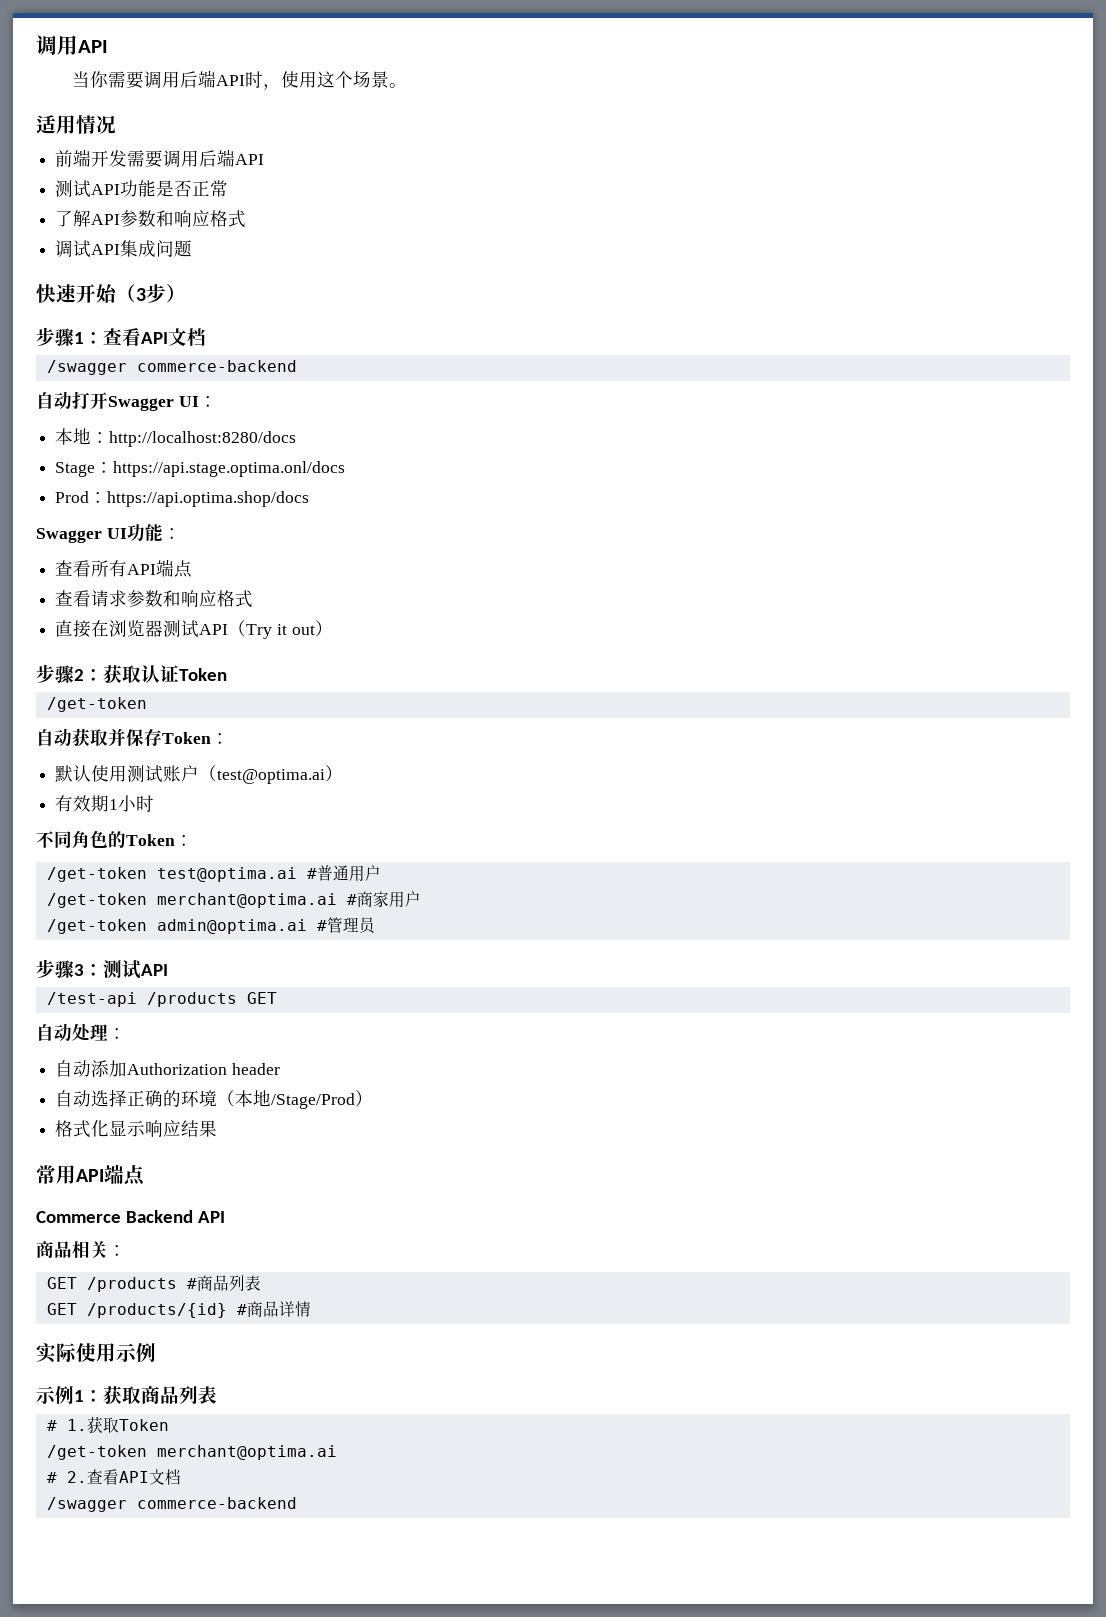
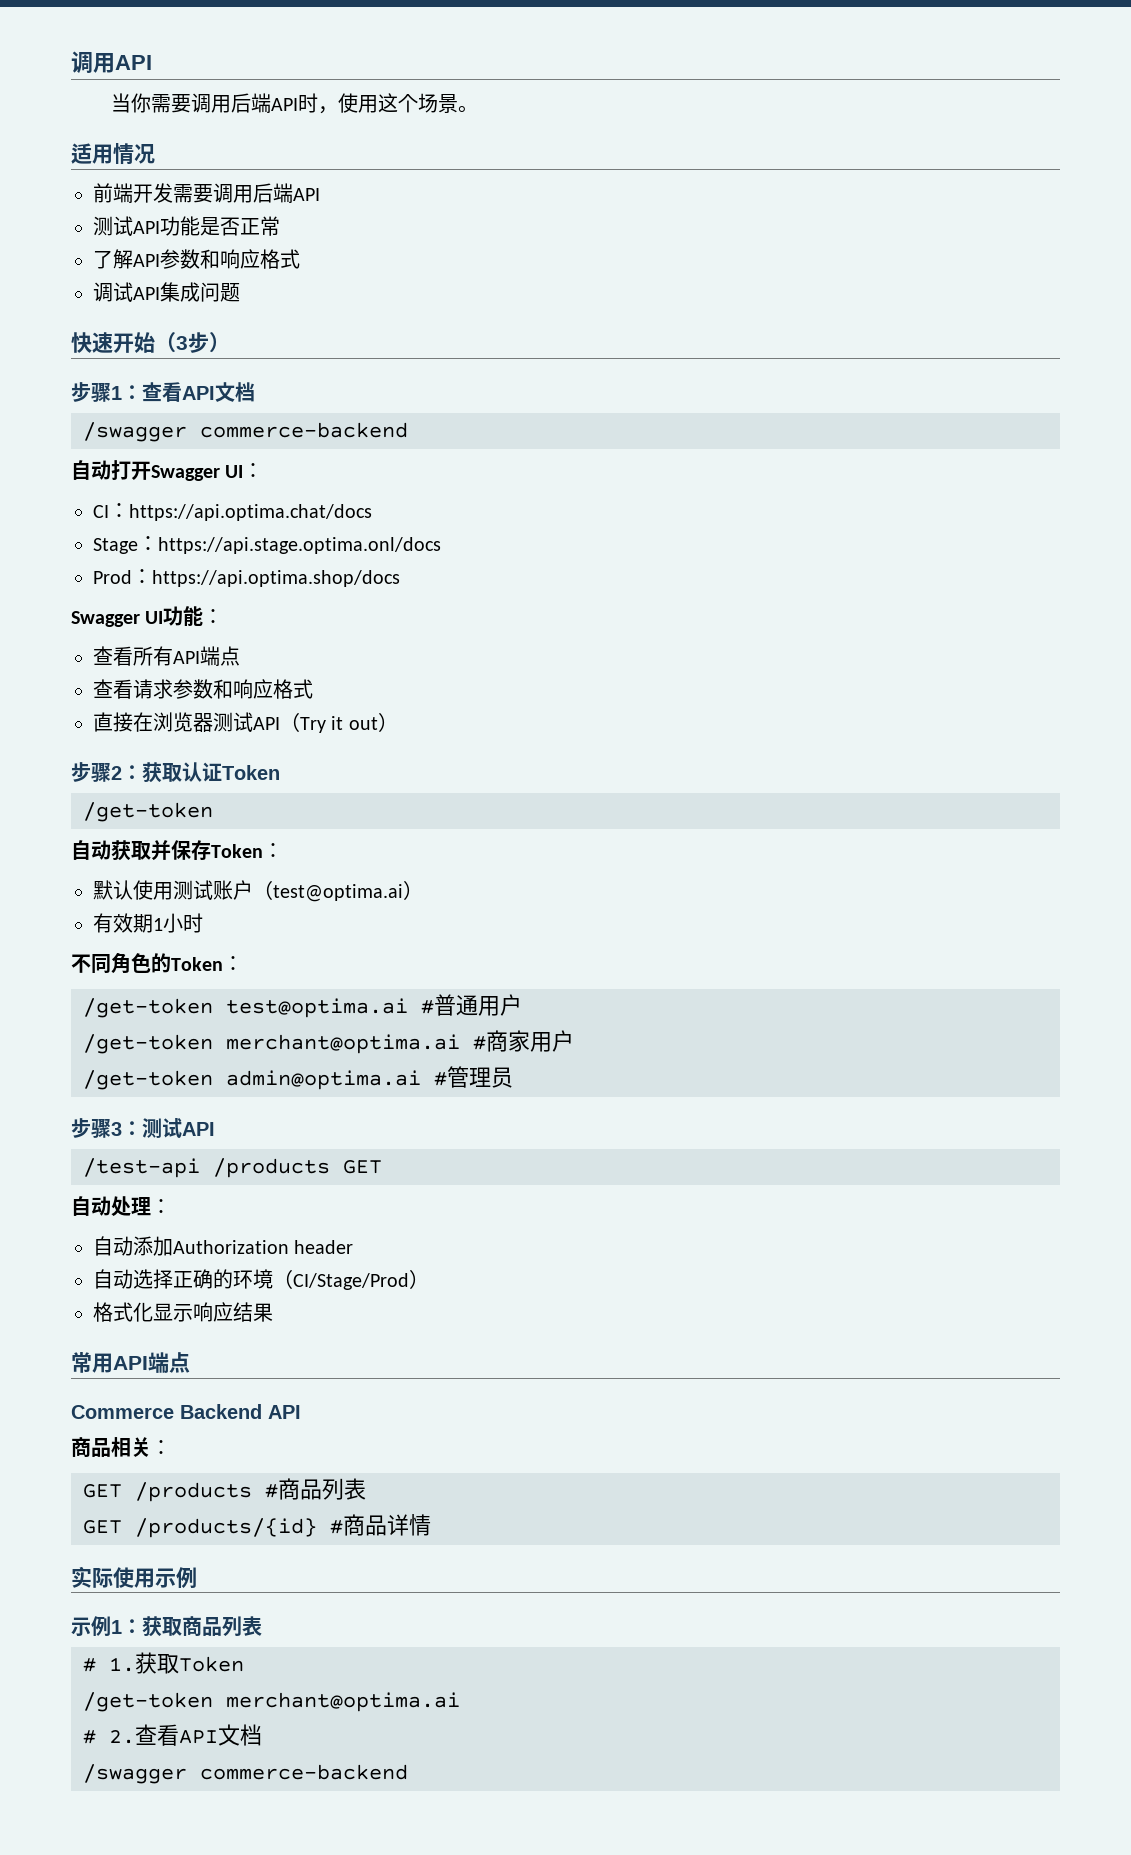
- 本地：http://localhost:8280/docs
+ CI：https://api.optima.chat/docs
- 自动选择正确的环境（本地/Stage/Prod）
+ 自动选择正确的环境（CI/Stage/Prod）

